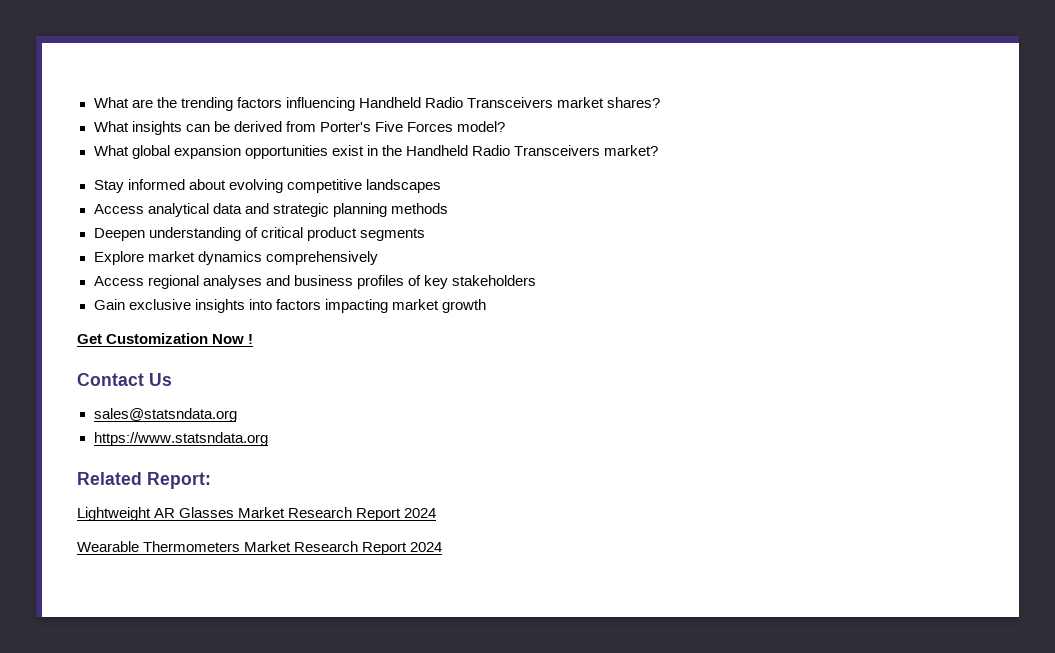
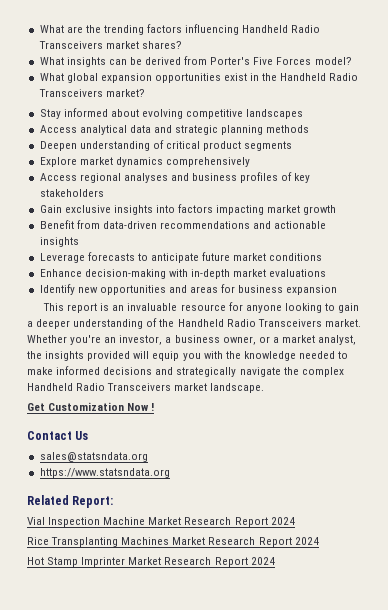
+ Benefit from data-driven recommendations and actionable insights
+ Leverage forecasts to anticipate future market conditions
+ Enhance decision-making with in-depth market evaluations
+ Identify new opportunities and areas for business expansion
+ This report is an invaluable resource for anyone looking to gain a deeper understanding of the Handheld Radio Transceivers market. Whether you're an investor, a business owner, or a market analyst, the insights provided will equip you with the knowledge needed to make informed decisions and strategically navigate the complex Handheld Radio Transceivers market landscape.
- Lightweight AR Glasses Market Research Report 2024
- Wearable Thermometers Market Research Report 2024
+ Vial Inspection Machine Market Research Report 2024
+ Rice Transplanting Machines Market Research Report 2024
+ Hot Stamp Imprinter Market Research Report 2024

